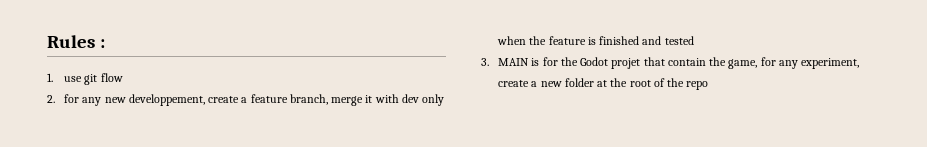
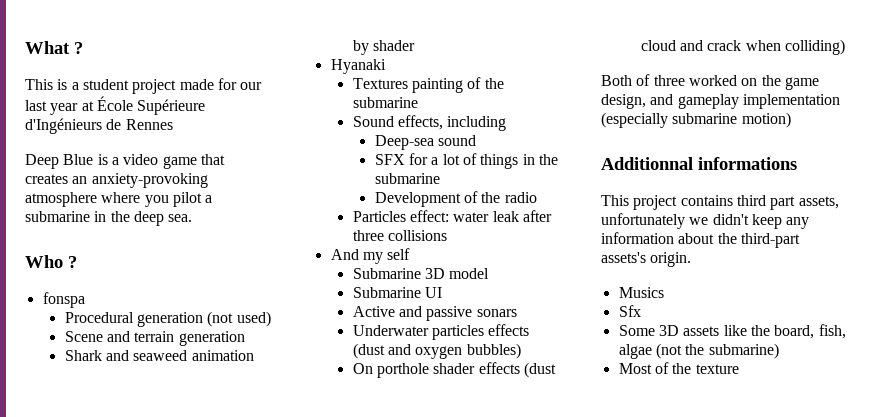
- Rules :
- 1. use git flow
- 2. for any new developpement, create a feature branch, merge it with dev only when the feature is finished and tested
- 3. MAIN is for the Godot projet that contain the game, for any experiment, create a new folder at the root of the repo
+ What ?
+ This is a student project made for our last year at École Supérieure d'Ingénieurs de Rennes
+ Deep Blue is a video game that creates an anxiety-provoking atmosphere where you pilot a submarine in the deep sea.
+ Who ?
+ fonspa
+ Procedural generation (not used)
+ Scene and terrain generation
+ Shark and seaweed animation by shader
+ Hyanaki
+ Textures painting of the submarine
+ Sound effects, including
+ Deep-sea sound
+ SFX for a lot of things in the submarine
+ Development of the radio
+ Particles effect: water leak after three collisions
+ And my self
+ Submarine 3D model
+ Submarine UI
+ Active and passive sonars
+ Underwater particles effects (dust and oxygen bubbles)
+ On porthole shader effects (dust cloud and crack when colliding)
+ Both of three worked on the game design, and gameplay implementation (especially submarine motion)
+ Additionnal informations
+ This project contains third part assets, unfortunately we didn't keep any information about the third-part assets's origin.
+ Musics
+ Sfx
+ Some 3D assets like the board, fish, algae (not the submarine)
+ Most of the texture

